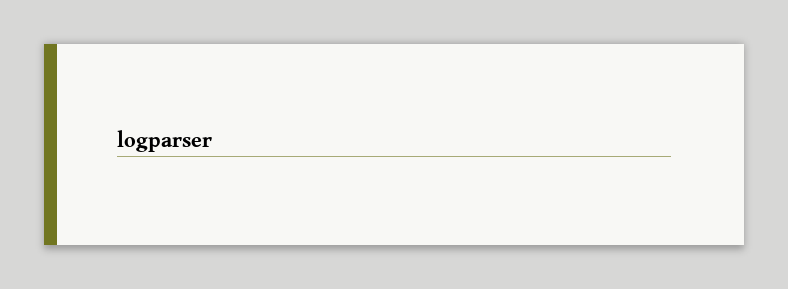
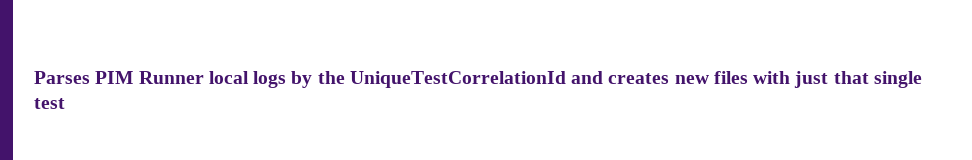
- logparser
+ Parses PIM Runner local logs by the UniqueTestCorrelationId and creates new files with just that single test

